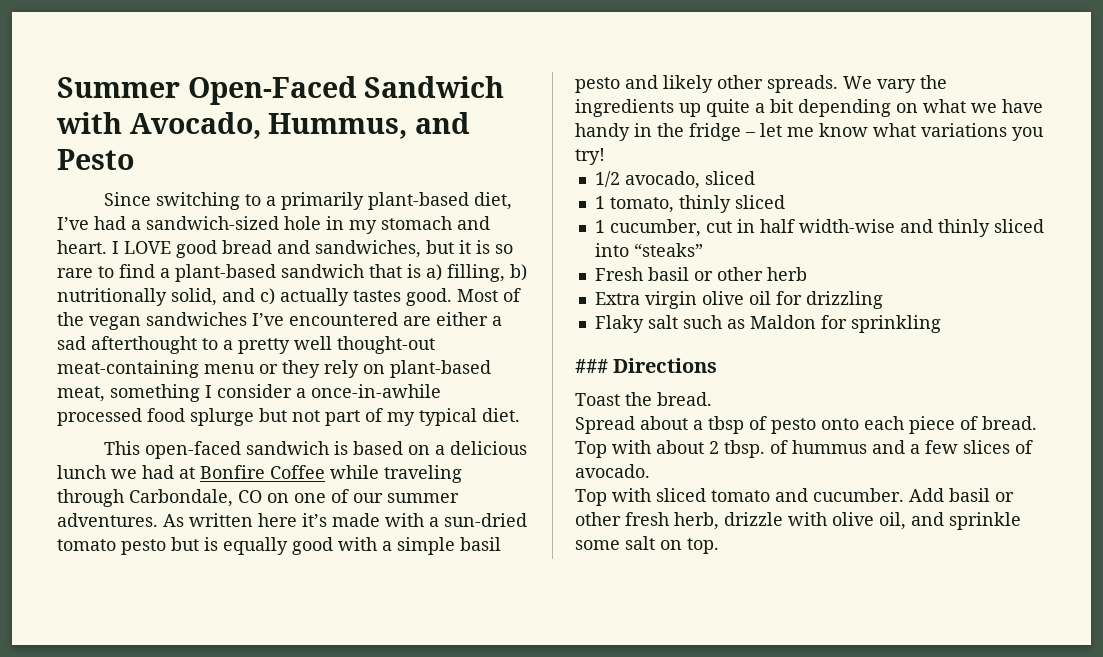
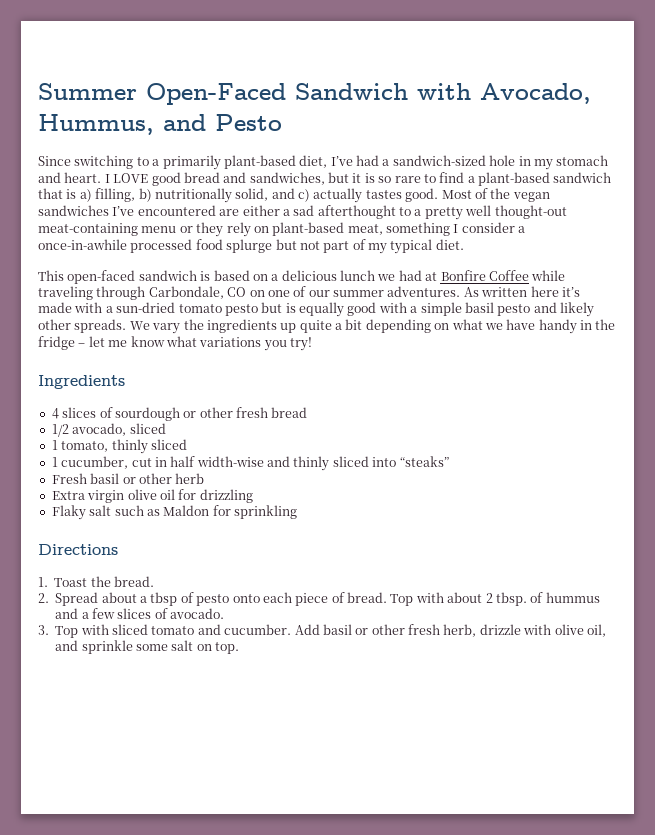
+ Ingredients
+ 4 slices of sourdough or other fresh bread
- ### Directions
+ Directions
- Toast the bread.
+ 1. Toast the bread.
- Spread about a tbsp of pesto onto each piece of bread.
+ 2. Spread about a tbsp of pesto onto each piece of bread.
- Top with sliced tomato and cucumber.
+ 3. Top with sliced tomato and cucumber.

